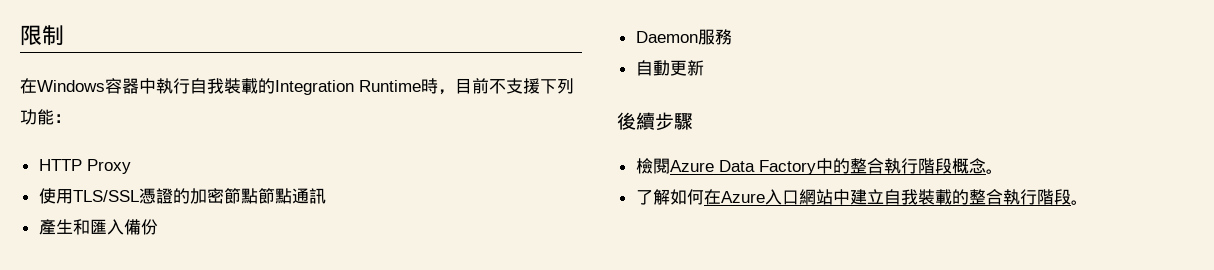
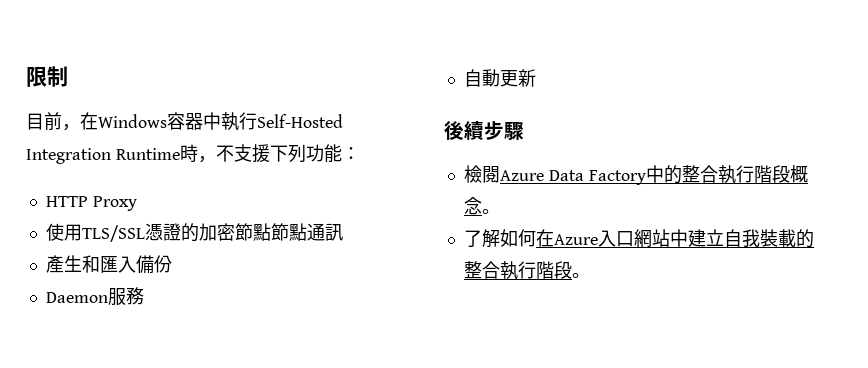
- 在Windows容器中執行自我裝載的Integration Runtime時，目前不支援下列功能：
+ 目前，在Windows容器中執行Self-Hosted Integration Runtime時，不支援下列功能：

